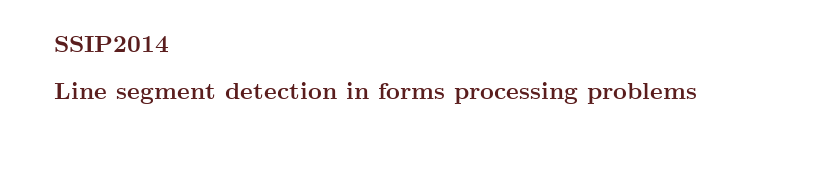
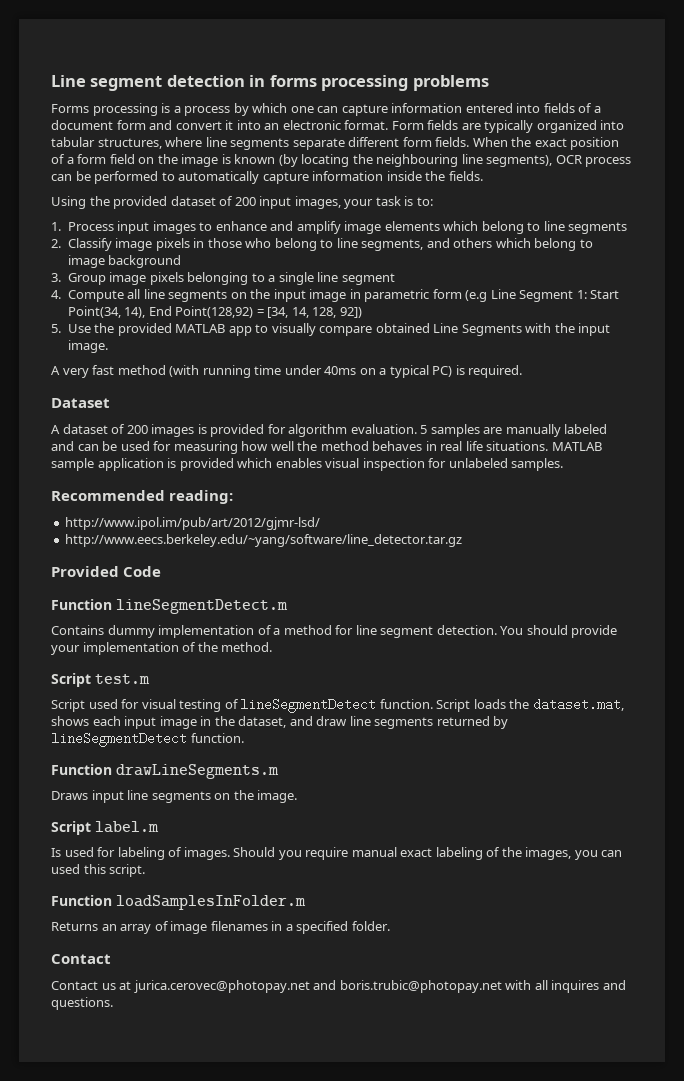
- SSIP2014
+ Forms processing is a process by which one can capture information entered into fields of a document form and convert it into an electronic format. Form fields are typically organized into tabular structures, where line segments separate different form fields. When the exact position of a form field on the image is known (by locating the neighbouring line segments), OCR process can be performed to automatically capture information inside the fields.
+ Using the provided dataset of 200 input images, your task is to:
+ 1. Process input images to enhance and amplify image elements which belong to line segments
+ 2. Classify image pixels in those who belong to line segments, and others which belong to image background
+ 3. Group image pixels belonging to a single line segment
+ 4. Compute all line segments on the input image in parametric form (e.g Line Segment 1: Start Point(34, 14), End Point(128,92) = [34, 14, 128, 92])
+ 5. Use the provided MATLAB app to visually compare obtained Line Segments with the input image.
+ A very fast method (with running time under 40ms on a typical PC) is required.
+ Dataset
+ A dataset of 200 images is provided for algorithm evaluation. 5 samples are manually labeled and can be used for measuring how well the method behaves in real life situations. MATLAB sample application is provided which enables visual inspection for unlabeled samples.
+ Recommended reading:
+ http://www.ipol.im/pub/art/2012/gjmr-lsd/
+ http://www.eecs.berkeley.edu/~yang/software/line_detector.tar.gz
+ Provided Code
+ Function lineSegmentDetect.m
+ Contains dummy implementation of a method for line segment detection. You should provide your implementation of the method.
+ Script test.m
+ Script used for visual testing of lineSegmentDetect function. Script loads the dataset.mat, shows each input image in the dataset, and draw line segments returned by lineSegmentDetect function.
+ Function drawLineSegments.m
+ Draws input line segments on the image.
+ Script label.m
+ Is used for labeling of images. Should you require manual exact labeling of the images, you can used this script.
+ Function loadSamplesInFolder.m
+ Returns an array of image filenames in a specified folder.
+ Contact
+ Contact us at jurica.cerovec@photopay.net and boris.trubic@photopay.net with all inquires and questions.

